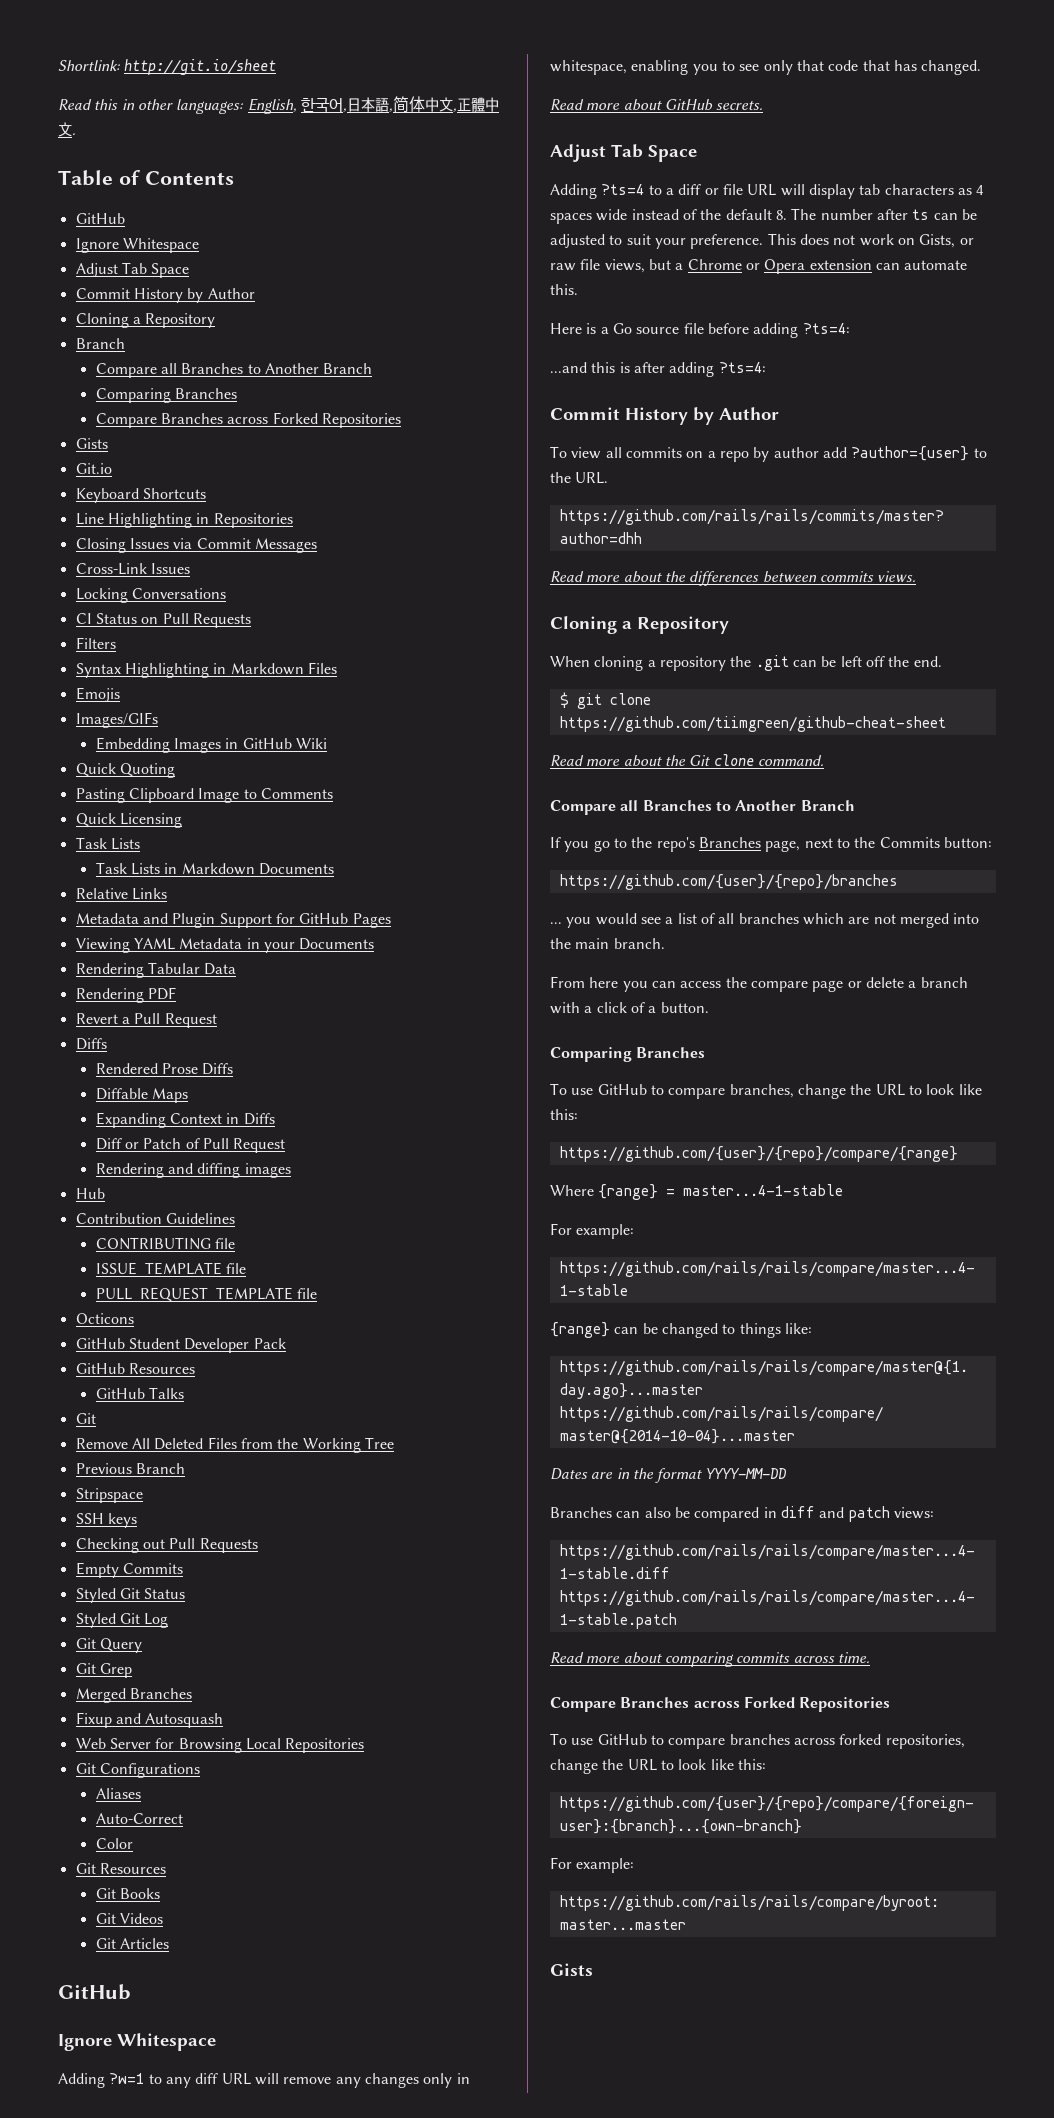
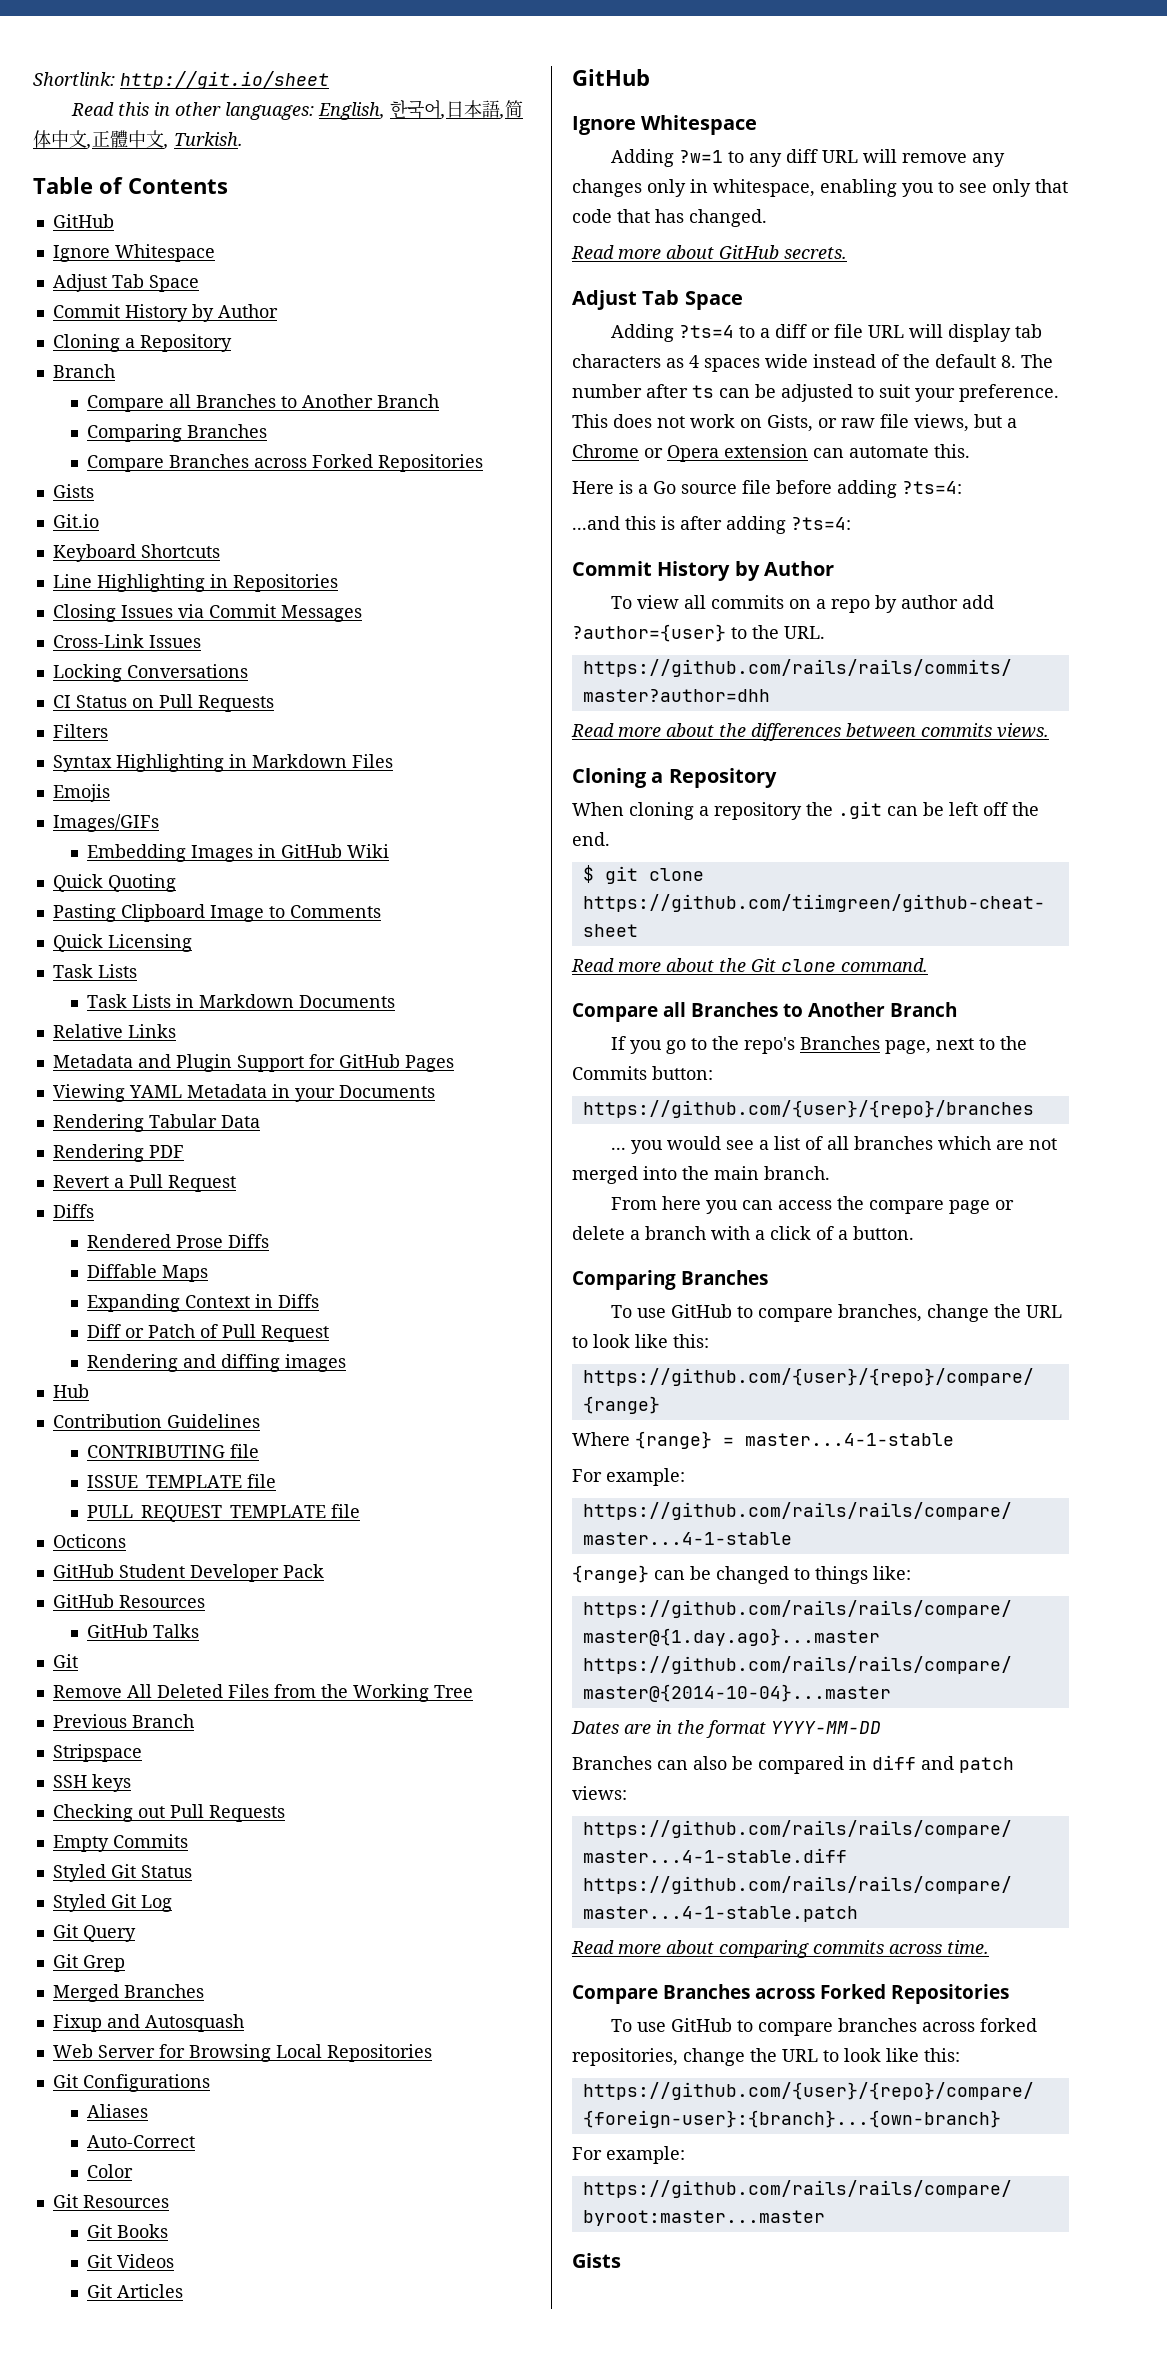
- Read this in other languages: English, 한국어,日本語,简体中文,正體中文.
+ Read this in other languages: English, 한국어,日本語,简体中文,正體中文, Turkish.

